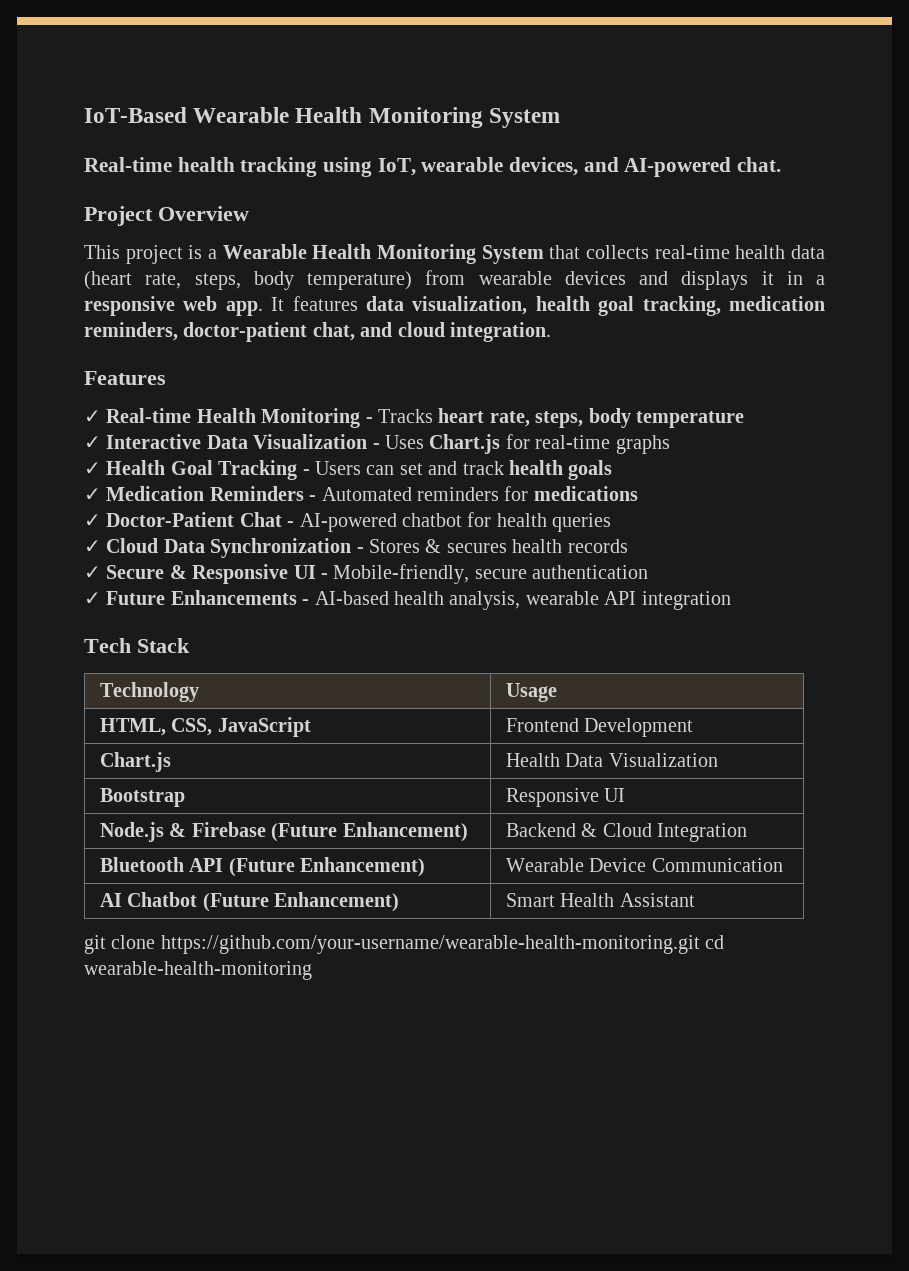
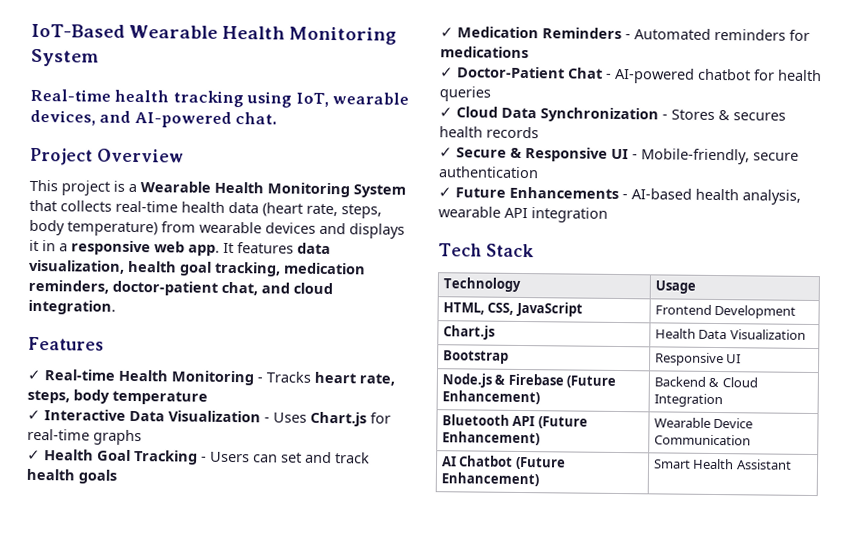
- git clone https://github.com/your-username/wearable-health-monitoring.git cd wearable-health-monitoring

